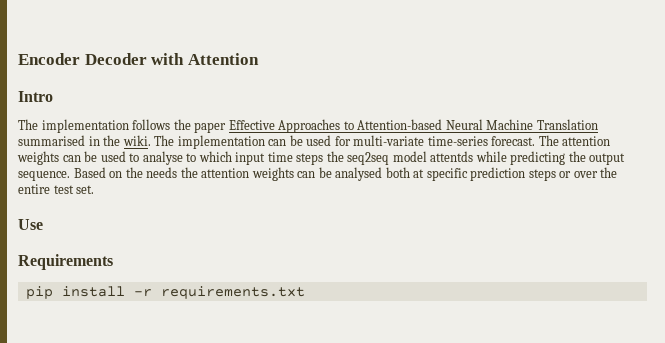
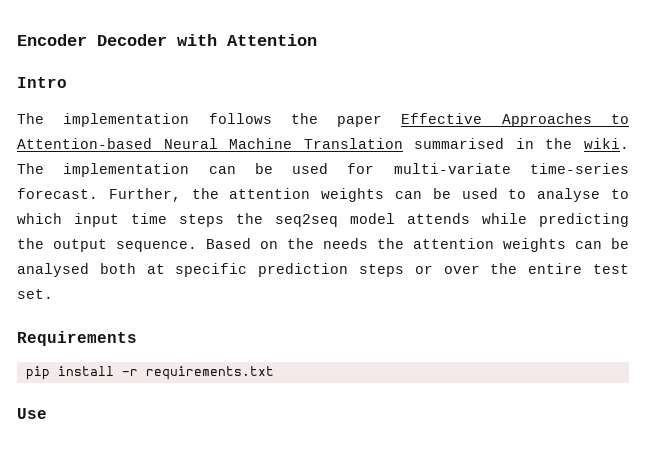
- The attention weights can be used to analyse to which input time steps the seq2seq model attentds while predicting the output sequence.
+ Further, the attention weights can be used to analyse to which input time steps the seq2seq model attends while predicting the output sequence.
- Use
+ Use

